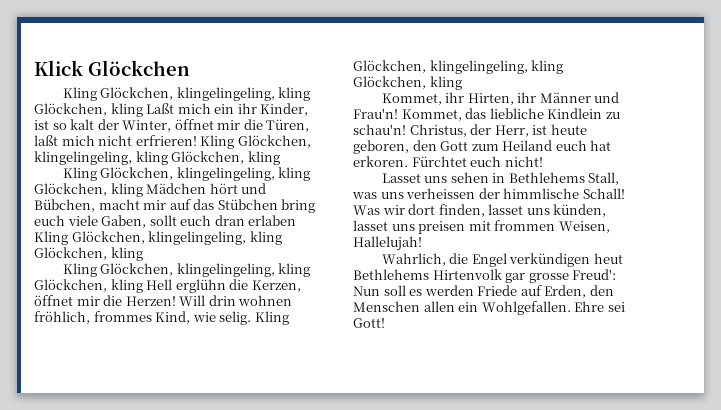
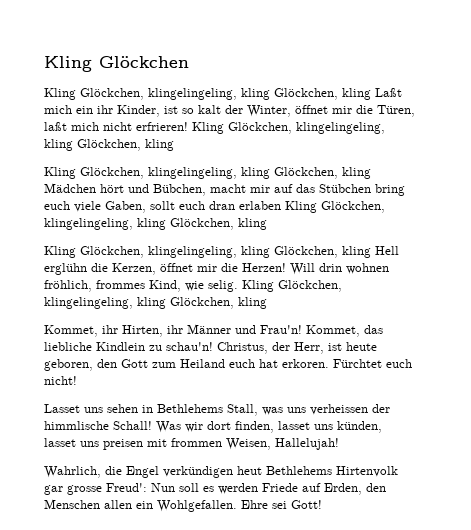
- Klick Glöckchen
+ Kling Glöckchen

